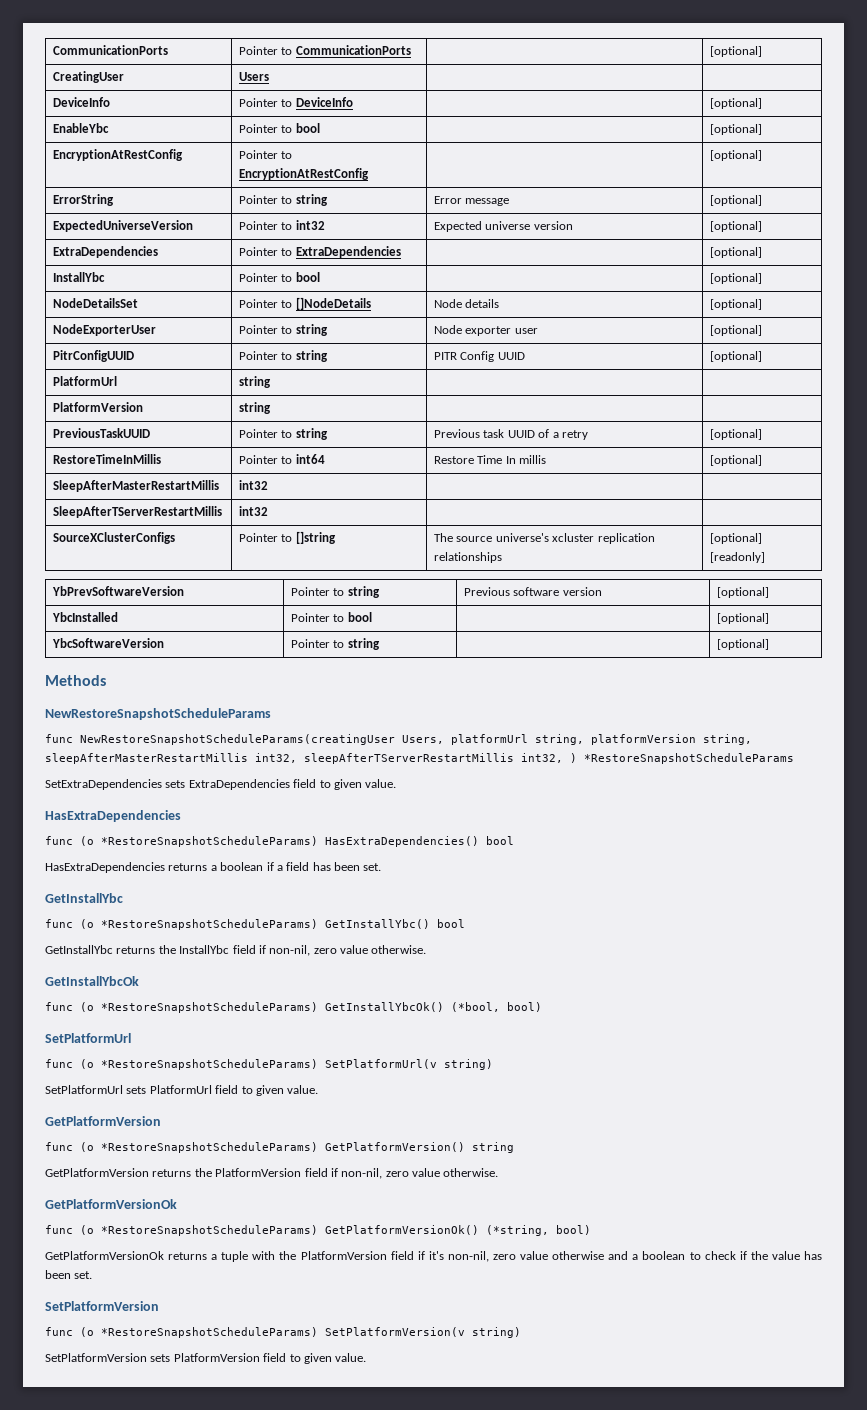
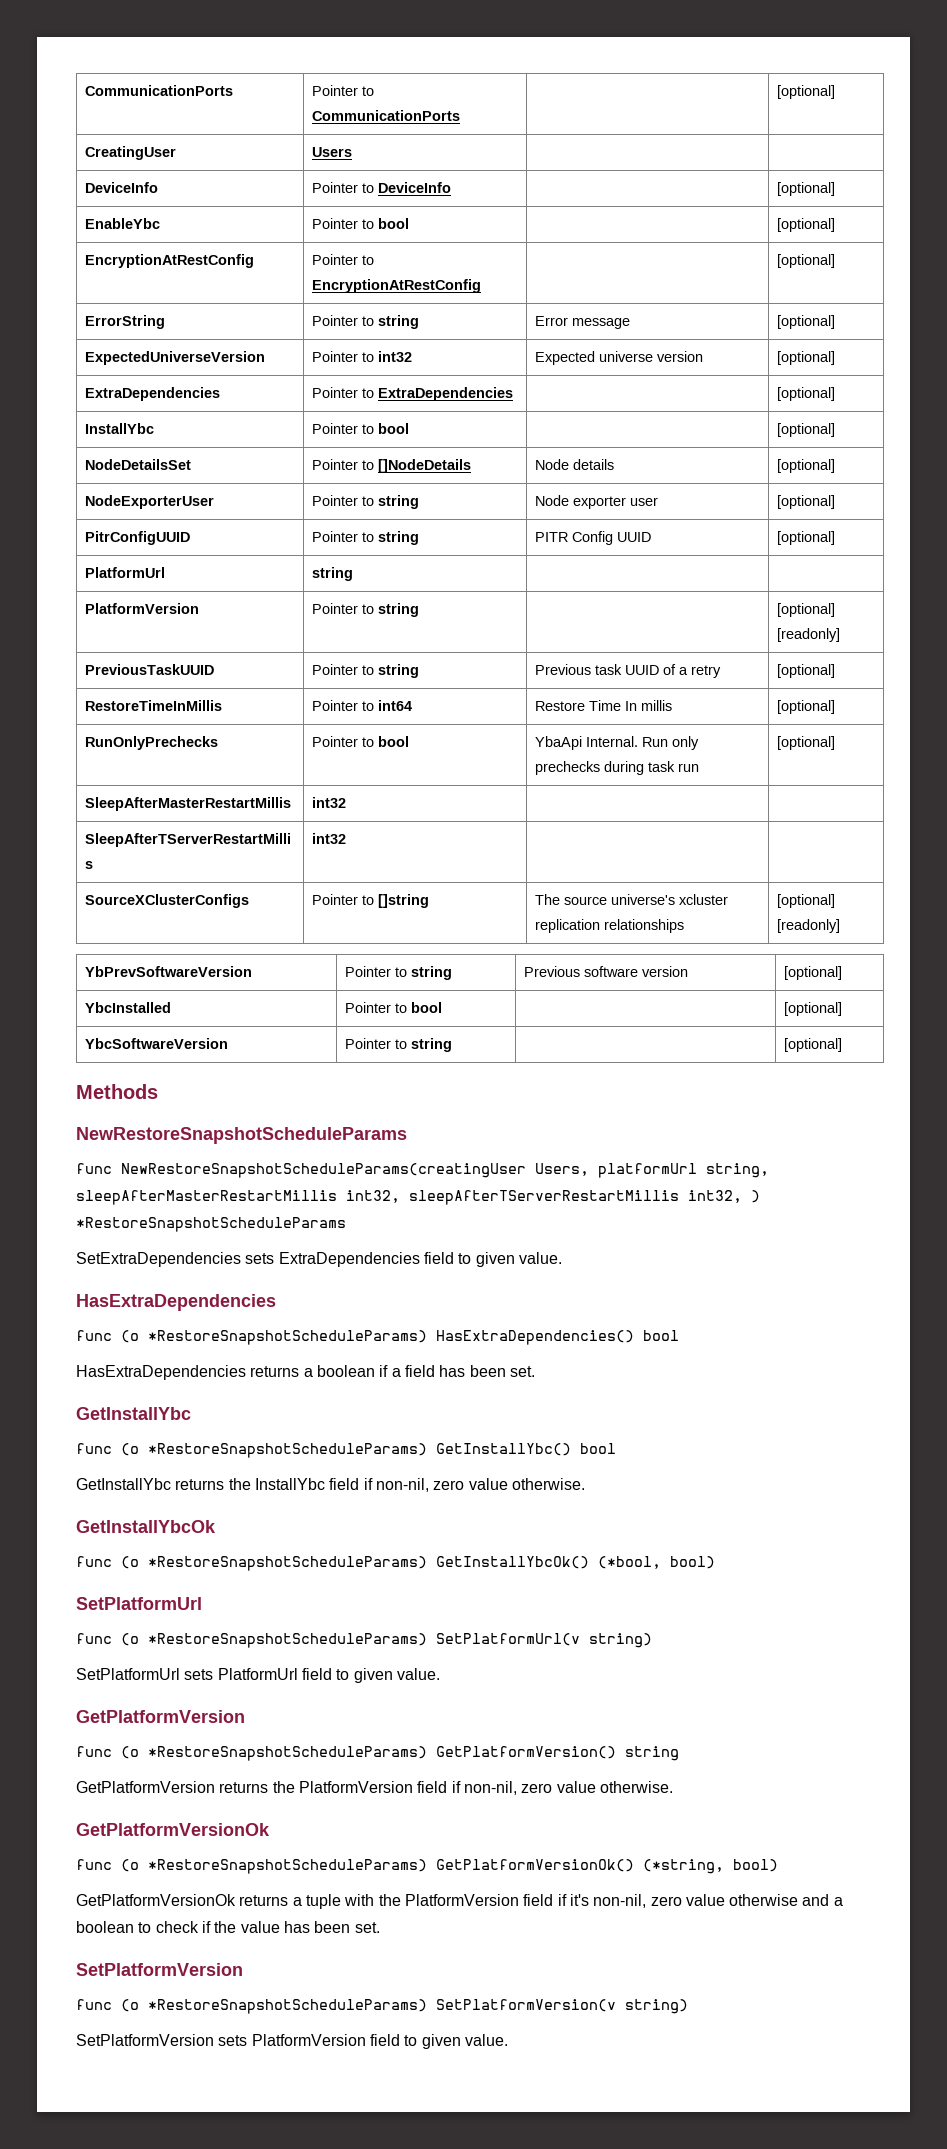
- PlatformVersion | string | |
+ PlatformVersion | Pointer to string | | [optional] [readonly]
+ RunOnlyPrechecks | Pointer to bool | YbaApi Internal. Run only prechecks during task run | [optional]
- func NewRestoreSnapshotScheduleParams(creatingUser Users, platformUrl string, platformVersion string, sleepAfterMasterRestartMillis int32, sleepAfterTServerRestartMillis int32, ) *RestoreSnapshotScheduleParams
+ func NewRestoreSnapshotScheduleParams(creatingUser Users, platformUrl string, sleepAfterMasterRestartMillis int32, sleepAfterTServerRestartMillis int32, ) *RestoreSnapshotScheduleParams

